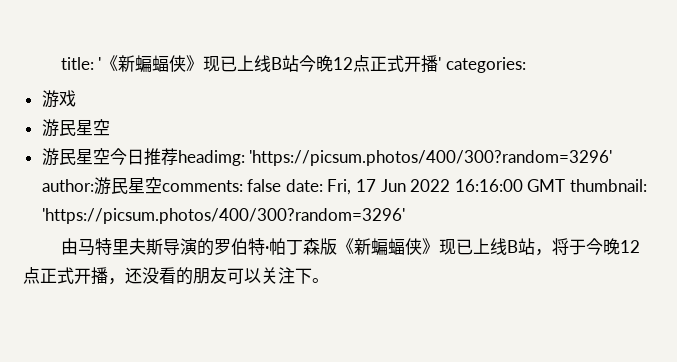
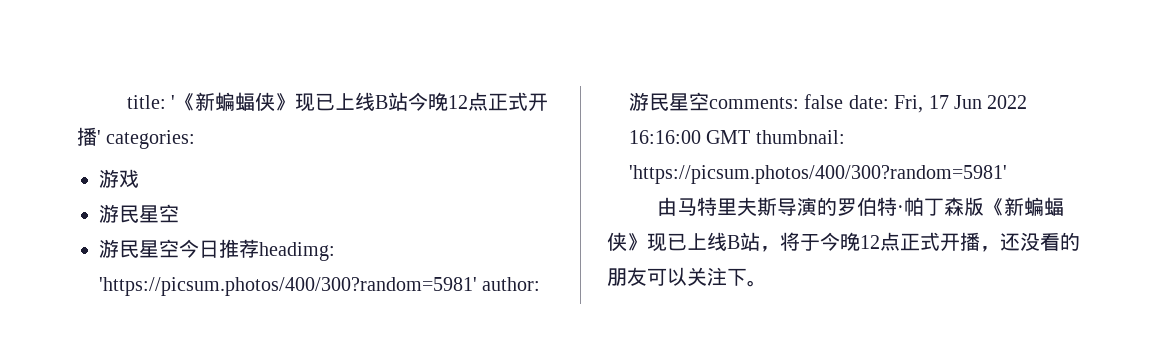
- 游民星空今日推荐headimg: 'https://picsum.photos/400/300?random=3296' author:游民星空comments: false date: Fri, 17 Jun 2022 16:16:00 GMT thumbnail: 'https://picsum.photos/400/300?random=3296'
+ 游民星空今日推荐headimg: 'https://picsum.photos/400/300?random=5981' author:游民星空comments: false date: Fri, 17 Jun 2022 16:16:00 GMT thumbnail: 'https://picsum.photos/400/300?random=5981'

